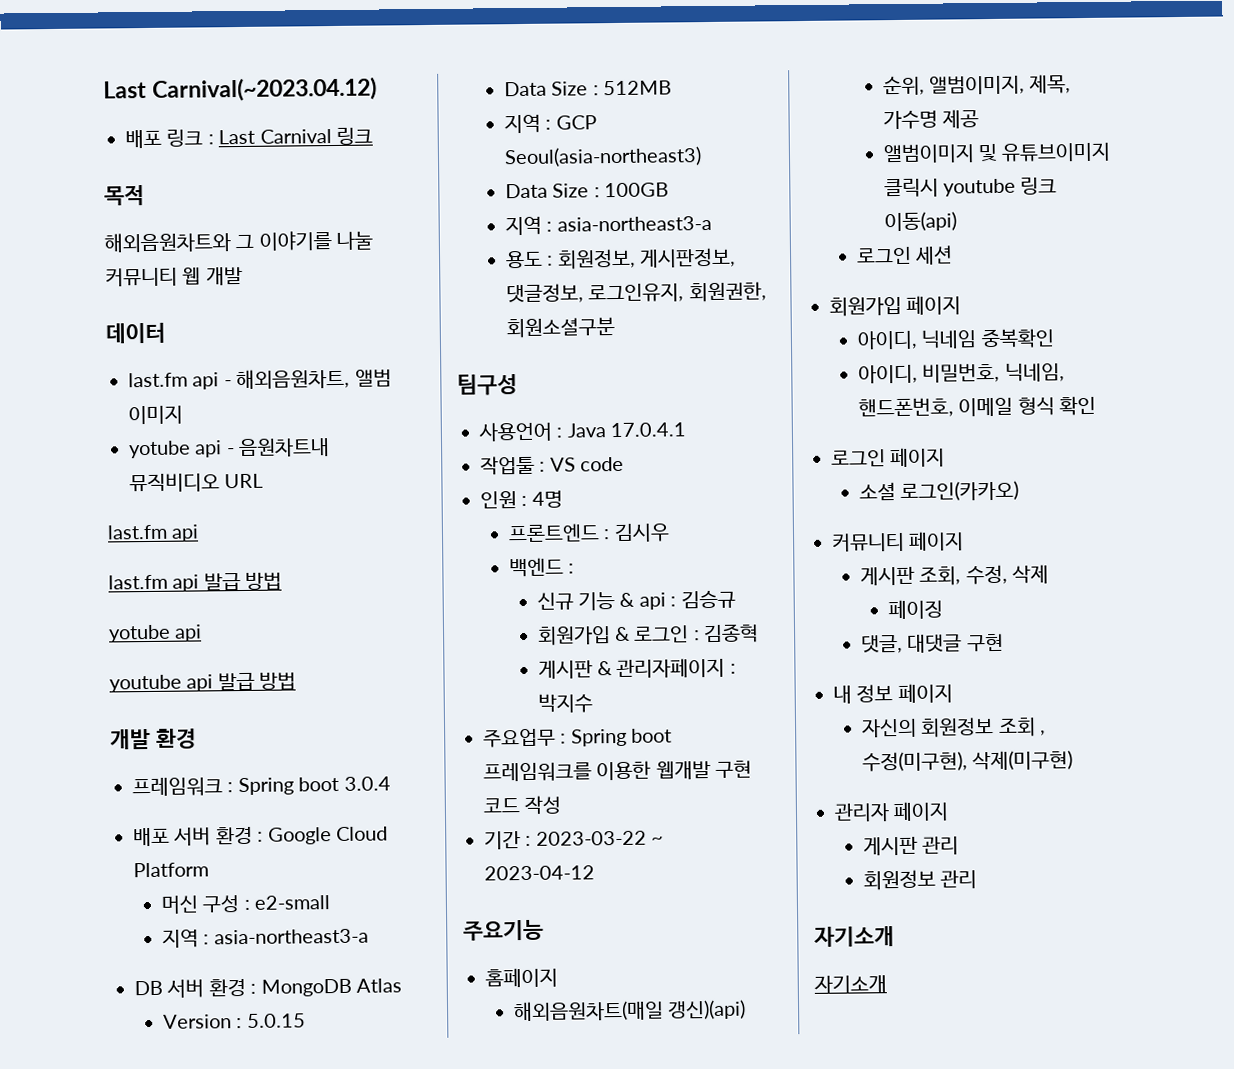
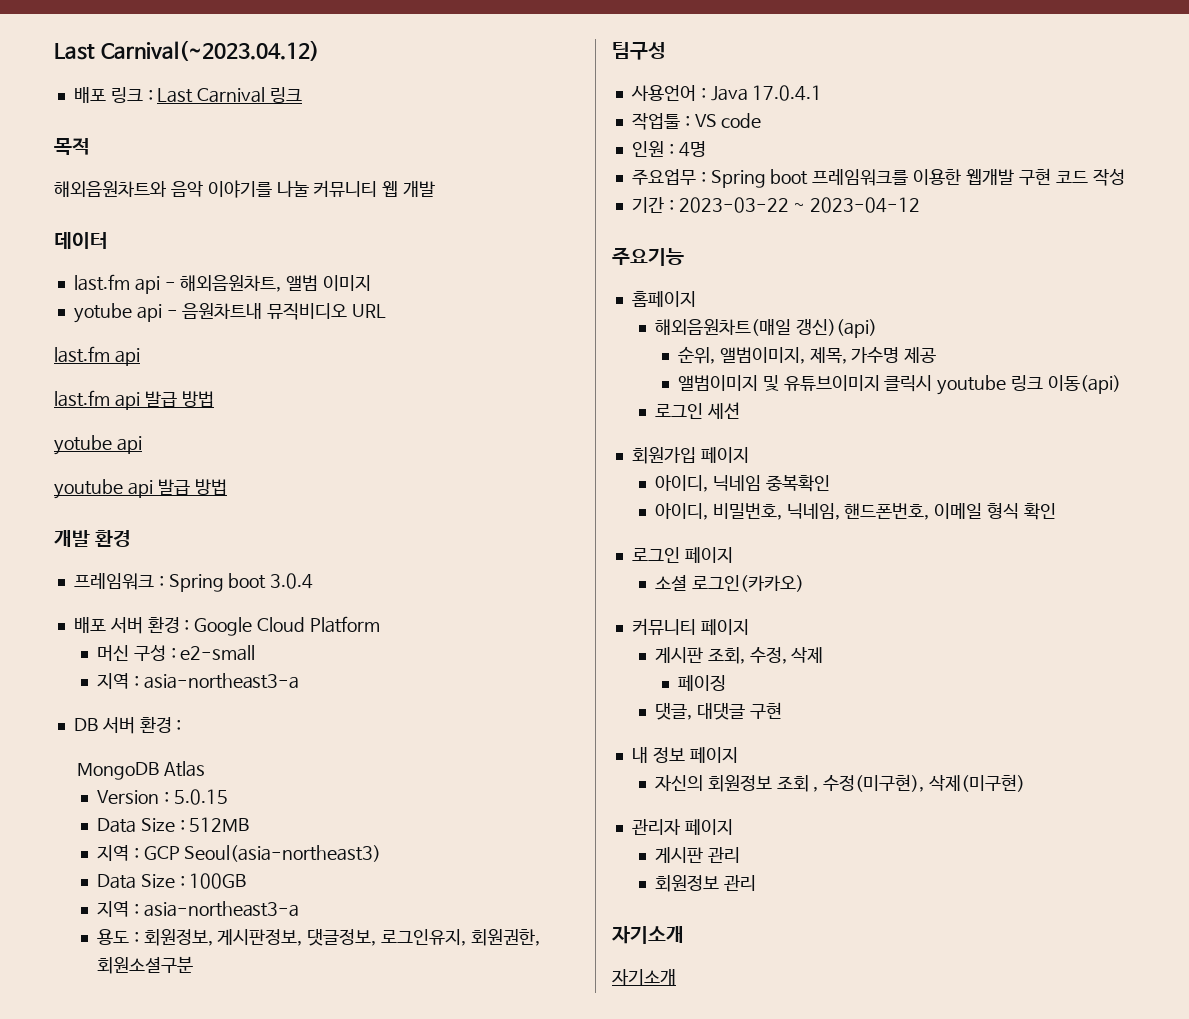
- 해외음원차트와 그 이야기를 나눌 커뮤니티 웹 개발
+ 해외음원차트와 음악 이야기를 나눌 커뮤니티 웹 개발
- DB 서버 환경 : MongoDB Atlas
+ DB 서버 환경 :
+ MongoDB Atlas
- 프론트엔드 : 김시우
- 백엔드 :
- 신규 기능 & api : 김승규
- 회원가입 & 로그인 : 김종혁
- 게시판 & 관리자페이지 : 박지수

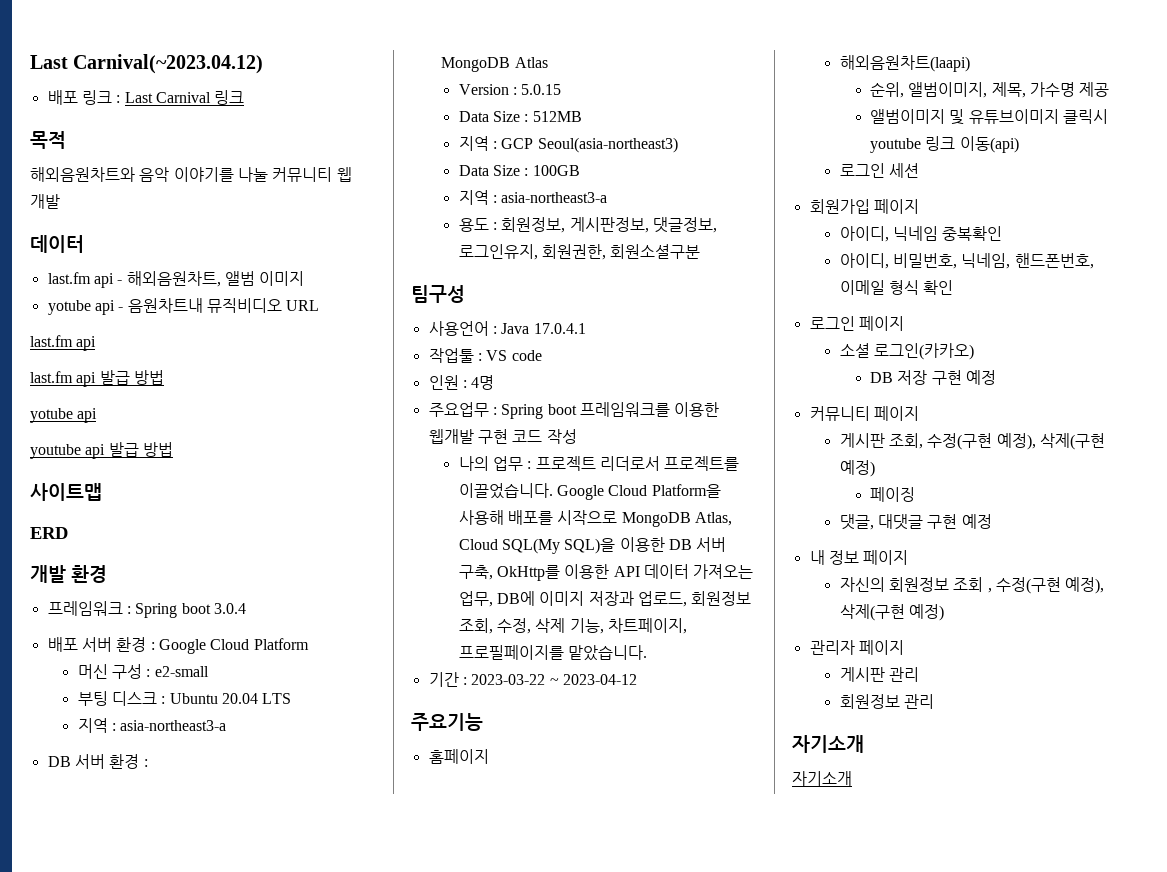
+ 사이트맵
+ ERD
+ 부팅 디스크 : Ubuntu 20.04 LTS
+ 나의 업무 : 프로젝트 리더로서 프로젝트를 이끌었습니다. Google Cloud Platform을 사용해 배포를 시작으로 MongoDB Atlas, Cloud SQL(My SQL)을 이용한 DB 서버 구축, OkHttp를 이용한 API 데이터 가져오는 업무, DB에 이미지 저장과 업로드, 회원정보 조회, 수정, 삭제 기능, 차트페이지, 프로필페이지를 맡았습니다.
- 해외음원차트(매일 갱신)(api)
+ 해외음원차트(laapi)
+ DB 저장 구현 예정
- 게시판 조회, 수정, 삭제
+ 게시판 조회, 수정(구현 예정), 삭제(구현 예정)
- 댓글, 대댓글 구현
+ 댓글, 대댓글 구현 예정
- 자신의 회원정보 조회 , 수정(미구현), 삭제(미구현)
+ 자신의 회원정보 조회 , 수정(구현 예정), 삭제(구현 예정)

